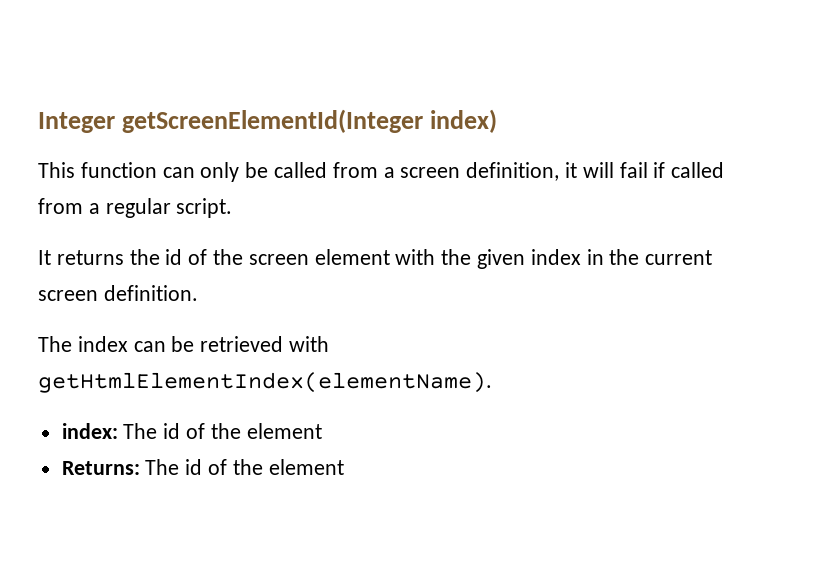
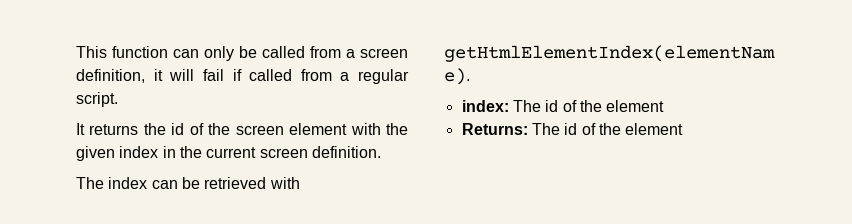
- Integer getScreenElementId(Integer index)

